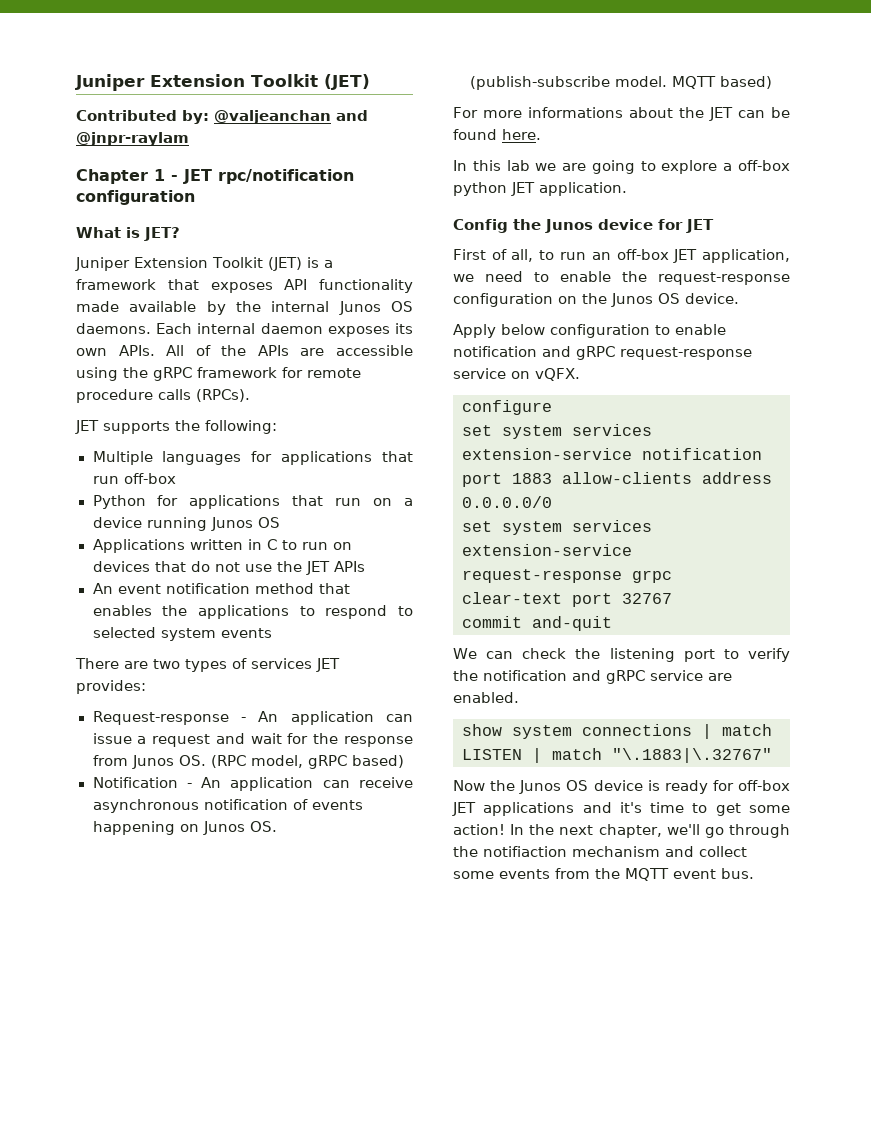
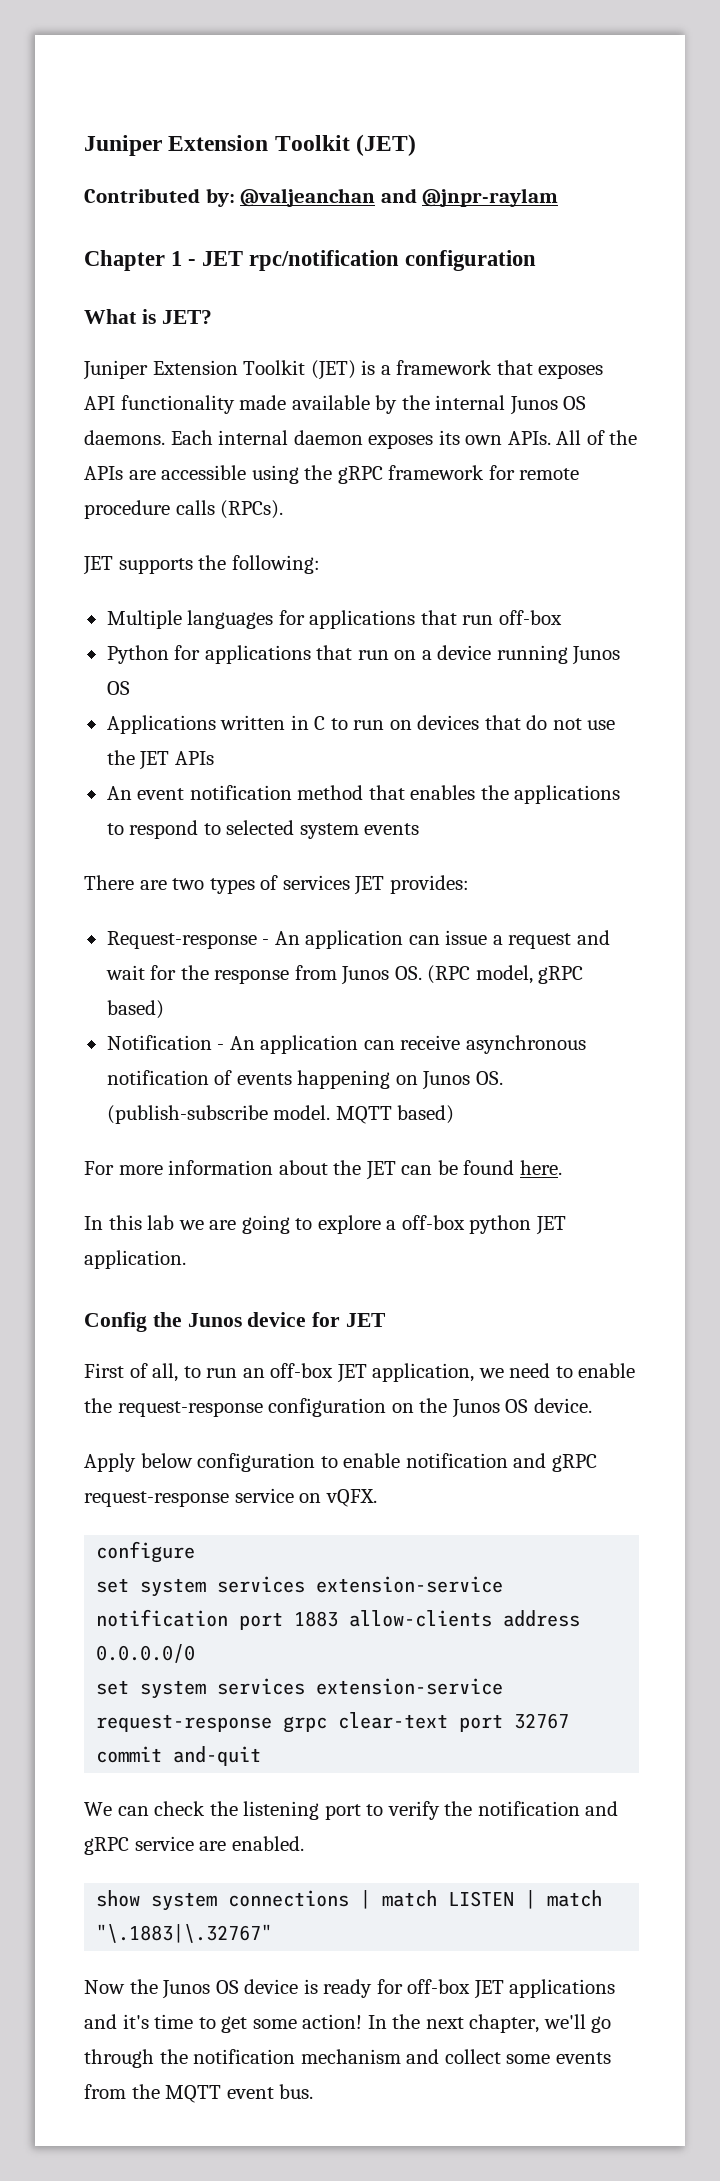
- For more informations about the JET can be found here.
+ For more information about the JET can be found here.
- In the next chapter, we'll go through the notifiaction mechanism and collect some events from the MQTT event bus.
+ In the next chapter, we'll go through the notification mechanism and collect some events from the MQTT event bus.

